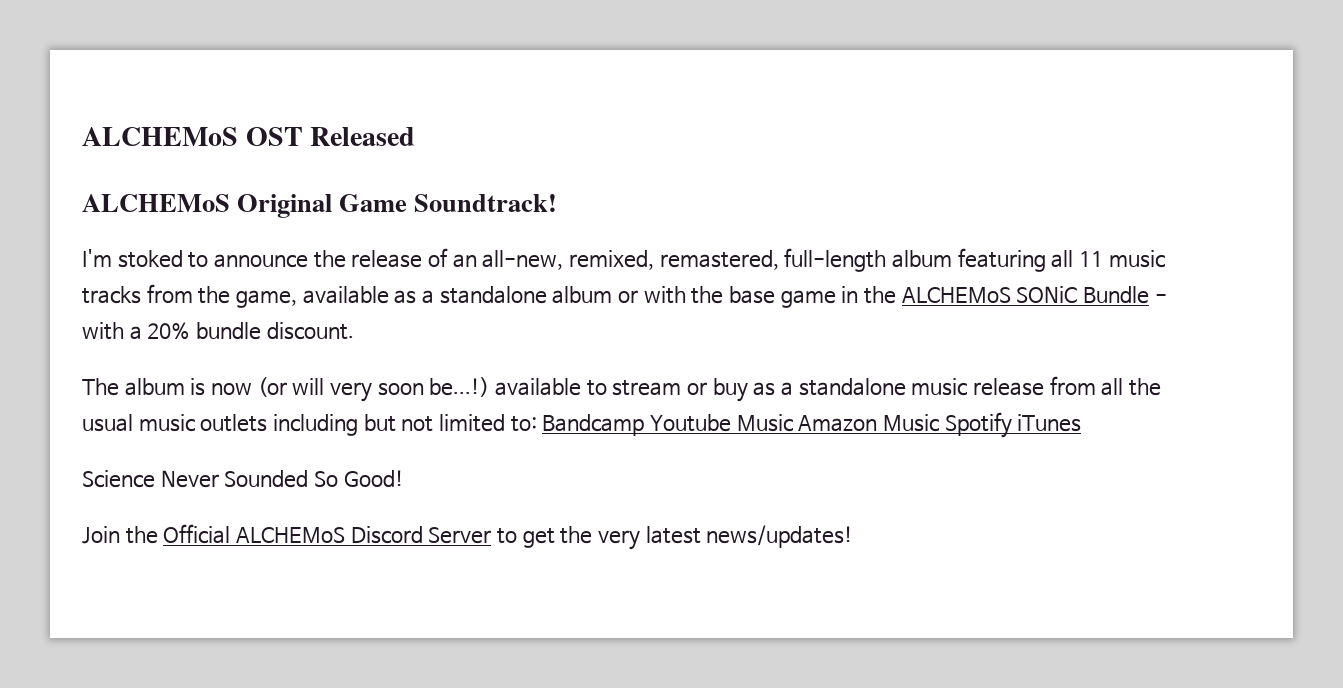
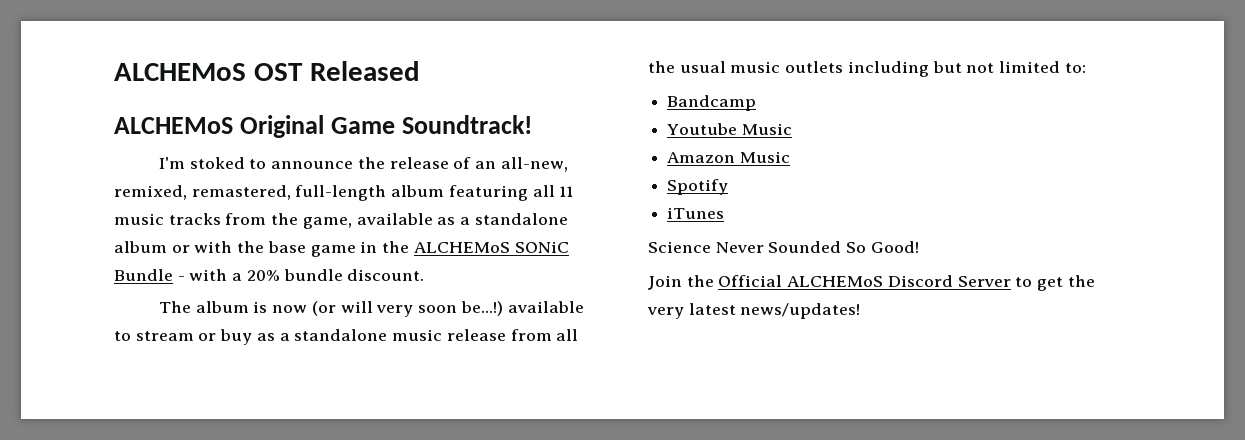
- The album is now (or will very soon be...!) available to stream or buy as a standalone music release from all the usual music outlets including but not limited to: Bandcamp Youtube Music Amazon Music Spotify iTunes
+ The album is now (or will very soon be...!) available to stream or buy as a standalone music release from all the usual music outlets including but not limited to:
+ Bandcamp
+ Youtube Music
+ Amazon Music
+ Spotify
+ iTunes

